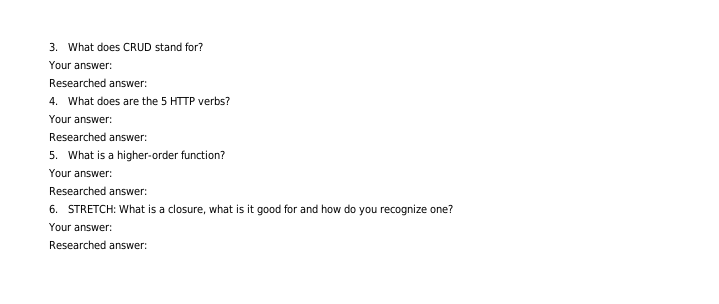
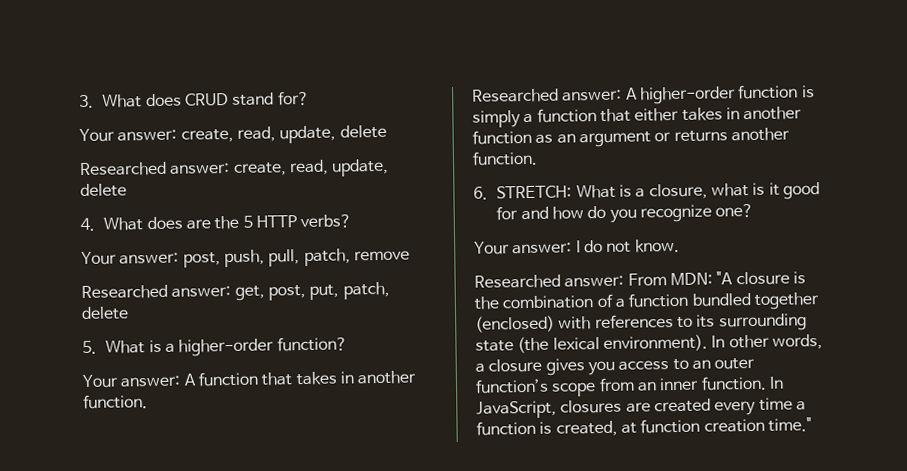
  3. What does CRUD stand for?
- Your answer:
- Researched answer:
+ Your answer: create, read, update, delete
+ Researched answer: create, read, update, delete
  4. What does are the 5 HTTP verbs?
- Your answer:
- Researched answer:
+ Your answer: post, push, pull, patch, remove
+ Researched answer: get, post, put, patch, delete
  5. What is a higher-order function?
- Your answer:
- Researched answer:
+ Your answer: A function that takes in another function.
+ Researched answer: A higher-order function is simply a function that either takes in another function as an argument or returns another function.
  6. STRETCH: What is a closure, what is it good for and how do you recognize one?
- Your answer:
- Researched answer:
+ Your answer: I do not know.
+ Researched answer: From MDN: "A closure is the combination of a function bundled together (enclosed) with references to its surrounding state (the lexical environment). In other words, a closure gives you access to an outer function’s scope from an inner function. In JavaScript, closures are created every time a function is created, at function creation time."

